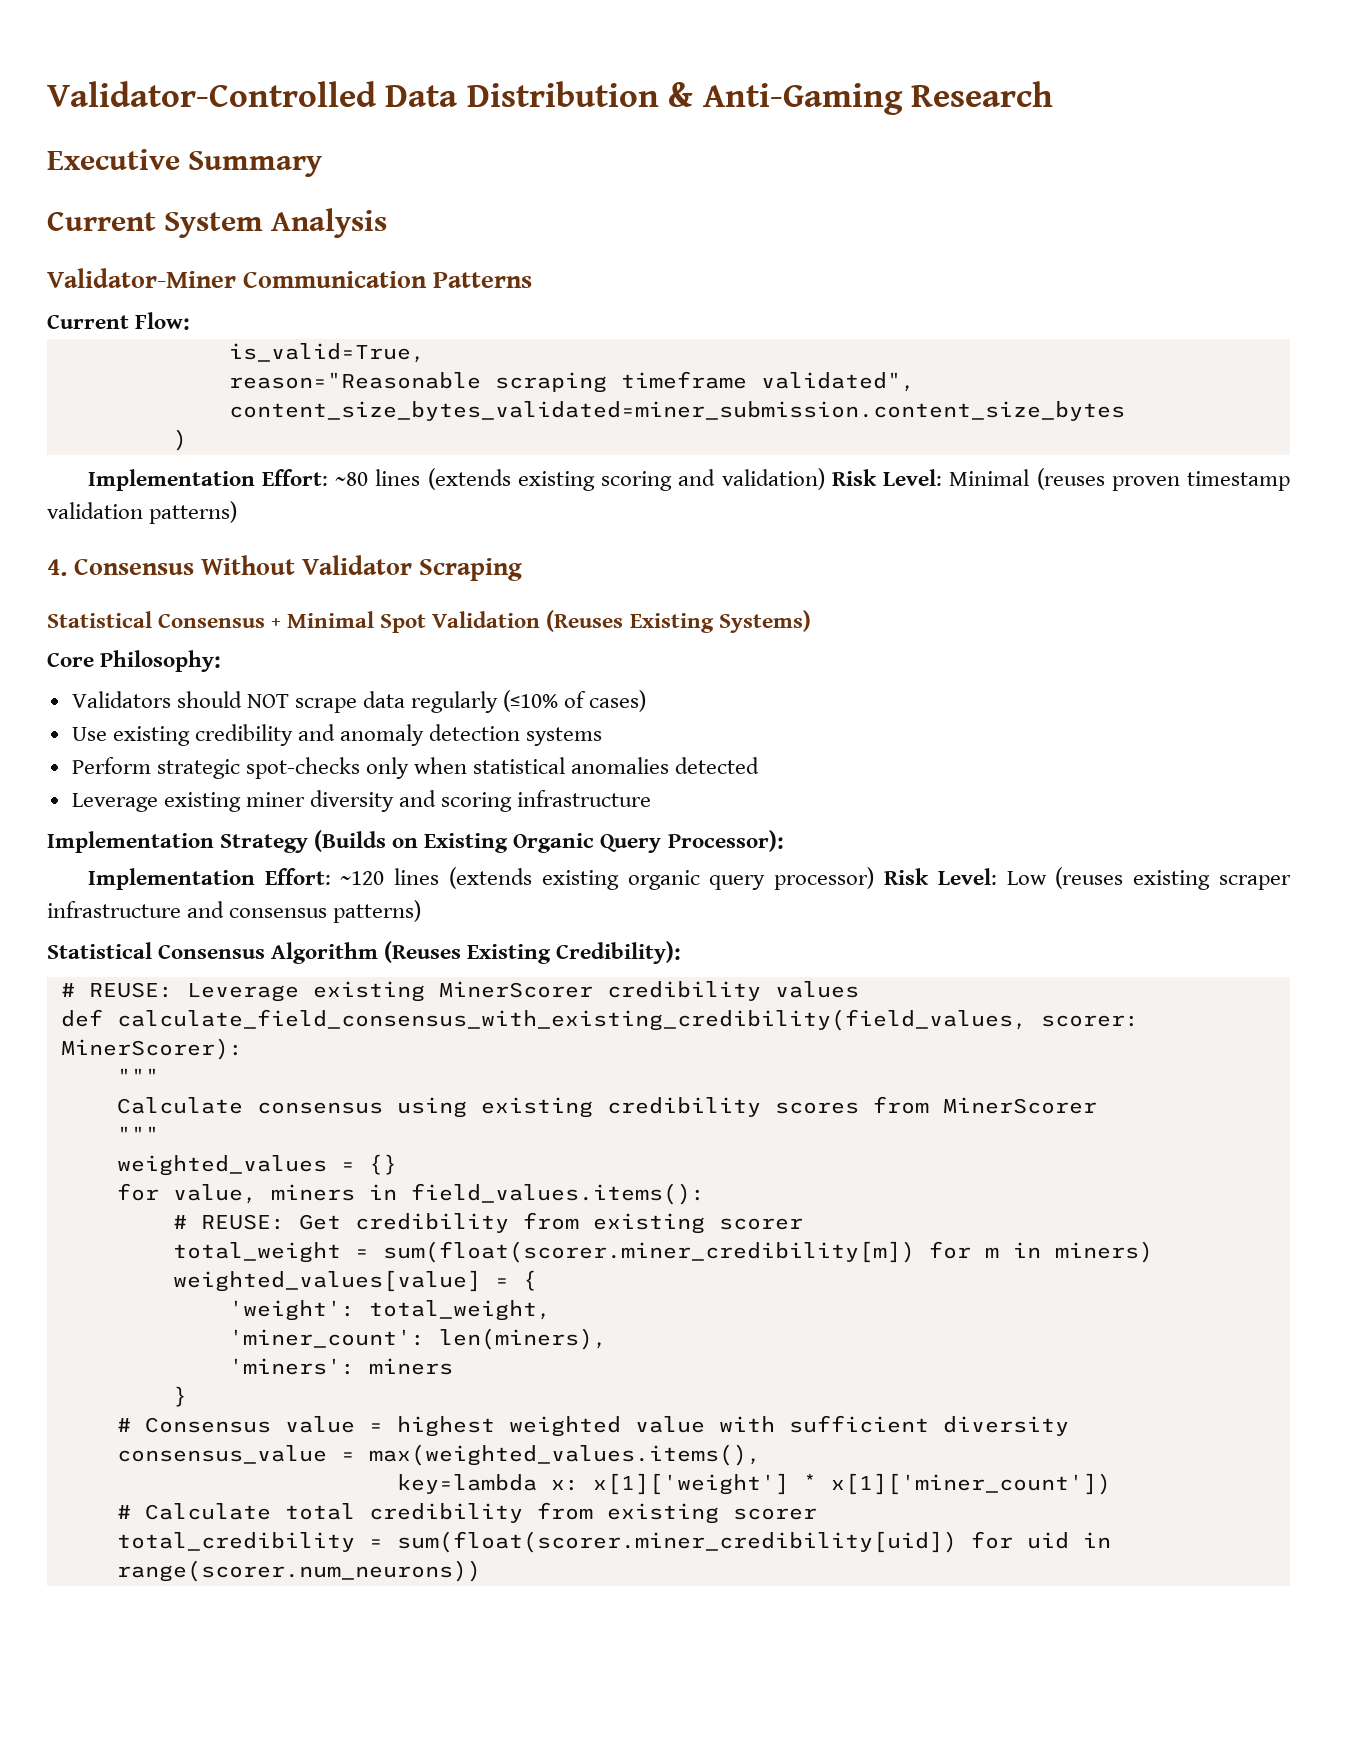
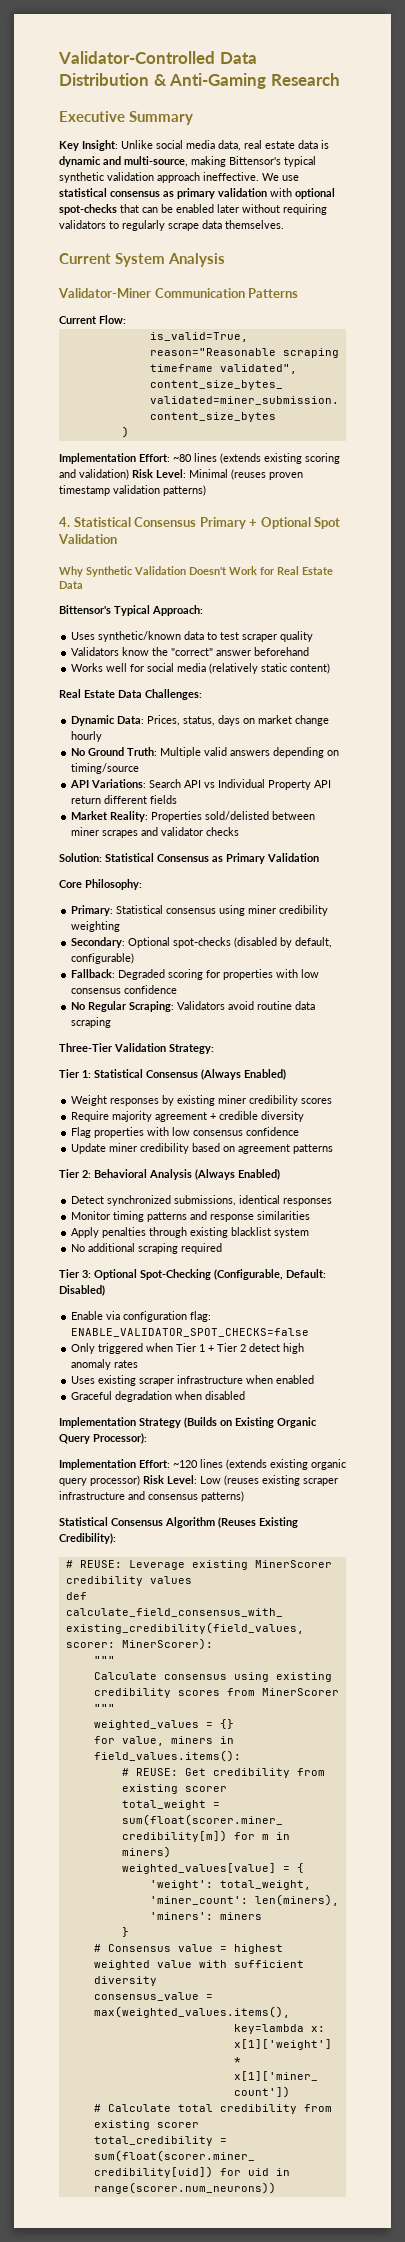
+ Key Insight: Unlike social media data, real estate data is dynamic and multi-source, making Bittensor's typical synthetic validation approach ineffective. We use statistical consensus as primary validation with optional spot-checks that can be enabled later without requiring validators to regularly scrape data themselves.
- 4. Consensus Without Validator Scraping
- Statistical Consensus + Minimal Spot Validation (Reuses Existing Systems)
+ 4. Statistical Consensus Primary + Optional Spot Validation
+ Why Synthetic Validation Doesn't Work for Real Estate Data
+ Bittensor's Typical Approach:
+ Uses synthetic/known data to test scraper quality
+ Validators know the "correct" answer beforehand
+ Works well for social media (relatively static content)
+ Real Estate Data Challenges:
+ Dynamic Data: Prices, status, days on market change hourly
+ No Ground Truth: Multiple valid answers depending on timing/source
+ API Variations: Search API vs Individual Property API return different fields
+ Market Reality: Properties sold/delisted between miner scrapes and validator checks
+ Solution: Statistical Consensus as Primary Validation
  Core Philosophy:
- Validators should NOT scrape data regularly (≤10% of cases)
- Use existing credibility and anomaly detection systems
- Perform strategic spot-checks only when statistical anomalies detected
- Leverage existing miner diversity and scoring infrastructure
+ Primary: Statistical consensus using miner credibility weighting
+ Secondary: Optional spot-checks (disabled by default, configurable)
+ Fallback: Degraded scoring for properties with low consensus confidence
+ No Regular Scraping: Validators avoid routine data scraping
+ Three-Tier Validation Strategy:
+ Tier 1: Statistical Consensus (Always Enabled)
+ Weight responses by existing miner credibility scores
+ Require majority agreement + credible diversity
+ Flag properties with low consensus confidence
+ Update miner credibility based on agreement patterns
+ Tier 2: Behavioral Analysis (Always Enabled)
+ Detect synchronized submissions, identical responses
+ Monitor timing patterns and response similarities
+ Apply penalties through existing blacklist system
+ No additional scraping required
+ Tier 3: Optional Spot-Checking (Configurable, Default: Disabled)
+ Enable via configuration flag: ENABLE_VALIDATOR_SPOT_CHECKS=false
+ Only triggered when Tier 1 + Tier 2 detect high anomaly rates
+ Uses existing scraper infrastructure when enabled
+ Graceful degradation when disabled

